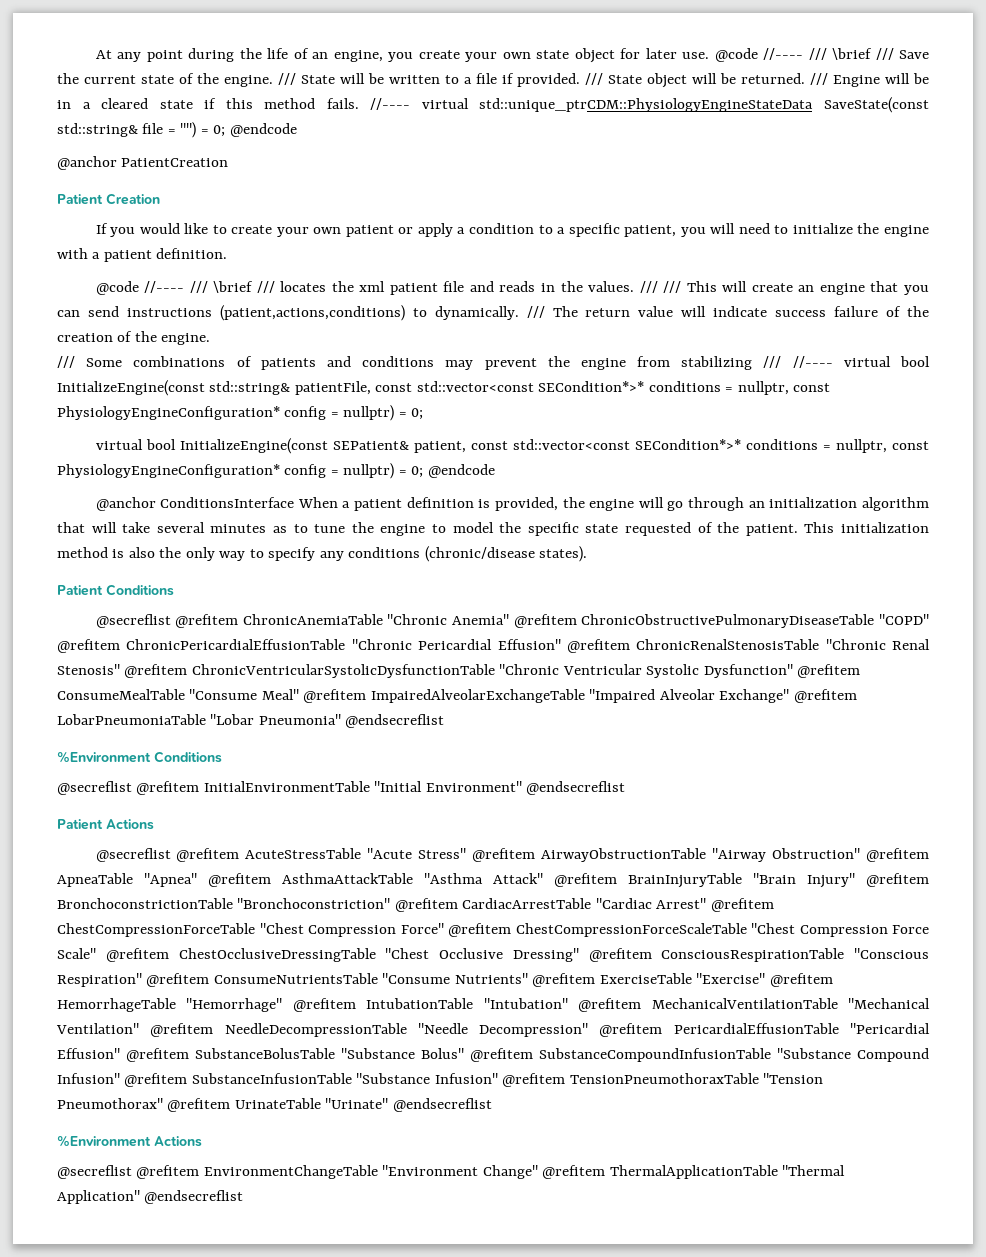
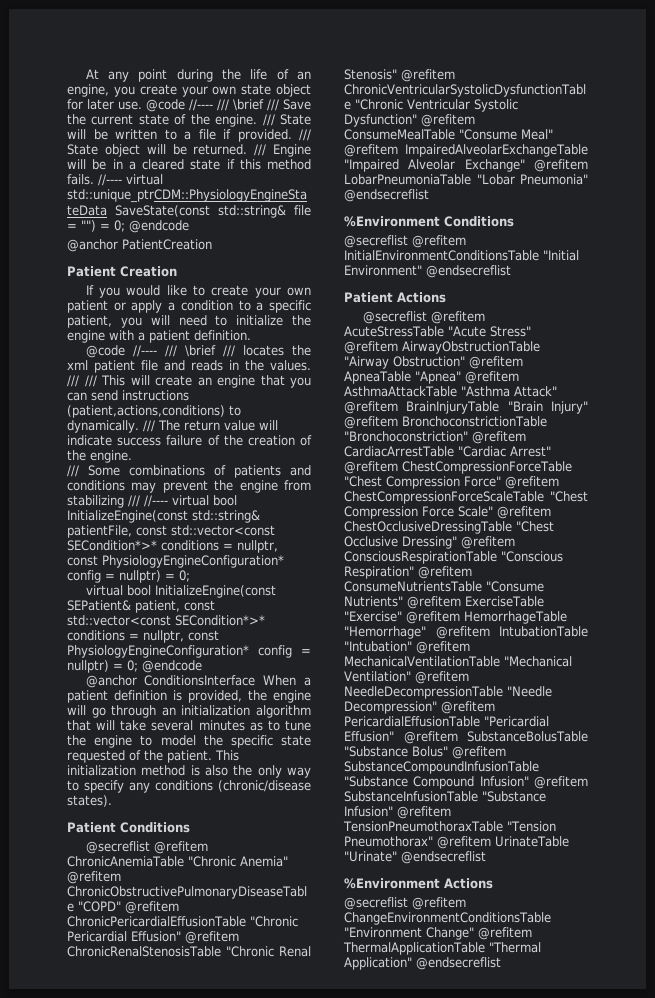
- @secreflist @refitem InitialEnvironmentTable "Initial Environment" @endsecreflist
+ @secreflist @refitem InitialEnvironmentConditionsTable "Initial Environment" @endsecreflist
- @secreflist @refitem EnvironmentChangeTable "Environment Change" @refitem ThermalApplicationTable "Thermal Application" @endsecreflist
+ @secreflist @refitem ChangeEnvironmentConditionsTable "Environment Change" @refitem ThermalApplicationTable "Thermal Application" @endsecreflist

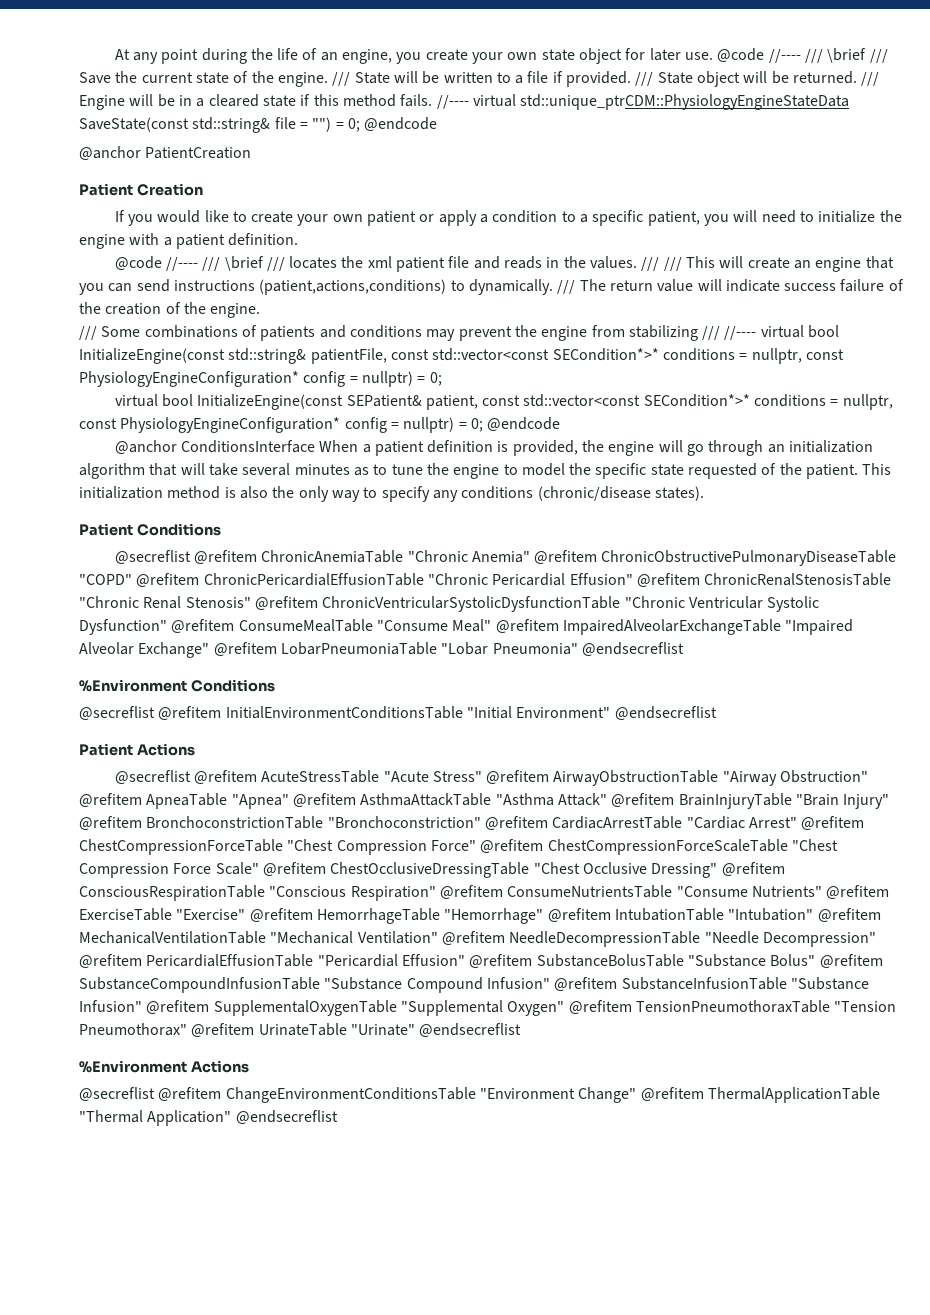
- @secreflist @refitem AcuteStressTable "Acute Stress" @refitem AirwayObstructionTable "Airway Obstruction" @refitem ApneaTable "Apnea" @refitem AsthmaAttackTable "Asthma Attack" @refitem BrainInjuryTable "Brain Injury" @refitem BronchoconstrictionTable "Bronchoconstriction" @refitem CardiacArrestTable "Cardiac Arrest" @refitem ChestCompressionForceTable "Chest Compression Force" @refitem ChestCompressionForceScaleTable "Chest Compression Force Scale" @refitem ChestOcclusiveDressingTable "Chest Occlusive Dressing" @refitem ConsciousRespirationTable "Conscious Respiration" @refitem ConsumeNutrientsTable "Consume Nutrients" @refitem ExerciseTable "Exercise" @refitem HemorrhageTable "Hemorrhage" @refitem IntubationTable "Intubation" @refitem MechanicalVentilationTable "Mechanical Ventilation" @refitem NeedleDecompressionTable "Needle Decompression" @refitem PericardialEffusionTable "Pericardial Effusion" @refitem SubstanceBolusTable "Substance Bolus" @refitem SubstanceCompoundInfusionTable "Substance Compound Infusion" @refitem SubstanceInfusionTable "Substance Infusion" @refitem TensionPneumothoraxTable "Tension Pneumothorax" @refitem UrinateTable "Urinate" @endsecreflist
+ @secreflist @refitem AcuteStressTable "Acute Stress" @refitem AirwayObstructionTable "Airway Obstruction" @refitem ApneaTable "Apnea" @refitem AsthmaAttackTable "Asthma Attack" @refitem BrainInjuryTable "Brain Injury" @refitem BronchoconstrictionTable "Bronchoconstriction" @refitem CardiacArrestTable "Cardiac Arrest" @refitem ChestCompressionForceTable "Chest Compression Force" @refitem ChestCompressionForceScaleTable "Chest Compression Force Scale" @refitem ChestOcclusiveDressingTable "Chest Occlusive Dressing" @refitem ConsciousRespirationTable "Conscious Respiration" @refitem ConsumeNutrientsTable "Consume Nutrients" @refitem ExerciseTable "Exercise" @refitem HemorrhageTable "Hemorrhage" @refitem IntubationTable "Intubation" @refitem MechanicalVentilationTable "Mechanical Ventilation" @refitem NeedleDecompressionTable "Needle Decompression" @refitem PericardialEffusionTable "Pericardial Effusion" @refitem SubstanceBolusTable "Substance Bolus" @refitem SubstanceCompoundInfusionTable "Substance Compound Infusion" @refitem SubstanceInfusionTable "Substance Infusion" @refitem SupplementalOxygenTable "Supplemental Oxygen" @refitem TensionPneumothoraxTable "Tension Pneumothorax" @refitem UrinateTable "Urinate" @endsecreflist

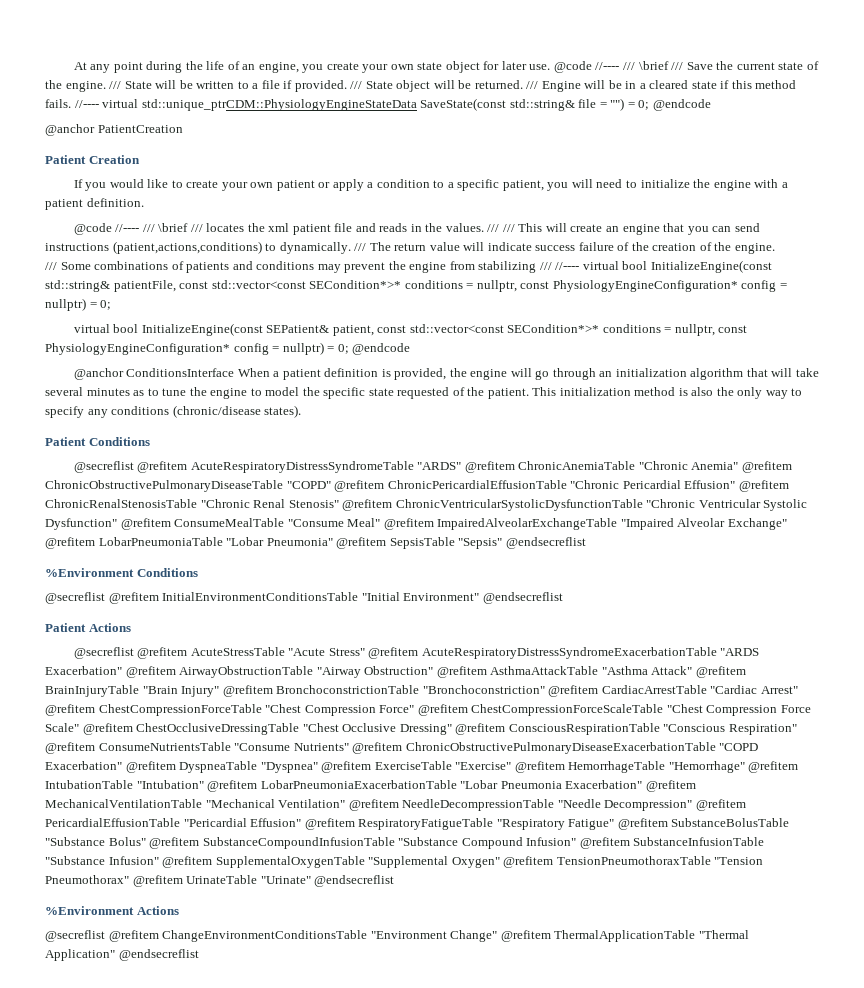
- @secreflist @refitem ChronicAnemiaTable "Chronic Anemia" @refitem ChronicObstructivePulmonaryDiseaseTable "COPD" @refitem ChronicPericardialEffusionTable "Chronic Pericardial Effusion" @refitem ChronicRenalStenosisTable "Chronic Renal Stenosis" @refitem ChronicVentricularSystolicDysfunctionTable "Chronic Ventricular Systolic Dysfunction" @refitem ConsumeMealTable "Consume Meal" @refitem ImpairedAlveolarExchangeTable "Impaired Alveolar Exchange" @refitem LobarPneumoniaTable "Lobar Pneumonia" @endsecreflist
+ @secreflist @refitem AcuteRespiratoryDistressSyndromeTable "ARDS" @refitem ChronicAnemiaTable "Chronic Anemia" @refitem ChronicObstructivePulmonaryDiseaseTable "COPD" @refitem ChronicPericardialEffusionTable "Chronic Pericardial Effusion" @refitem ChronicRenalStenosisTable "Chronic Renal Stenosis" @refitem ChronicVentricularSystolicDysfunctionTable "Chronic Ventricular Systolic Dysfunction" @refitem ConsumeMealTable "Consume Meal" @refitem ImpairedAlveolarExchangeTable "Impaired Alveolar Exchange" @refitem LobarPneumoniaTable "Lobar Pneumonia" @refitem SepsisTable "Sepsis" @endsecreflist
- @secreflist @refitem AcuteStressTable "Acute Stress" @refitem AirwayObstructionTable "Airway Obstruction" @refitem ApneaTable "Apnea" @refitem AsthmaAttackTable "Asthma Attack" @refitem BrainInjuryTable "Brain Injury" @refitem BronchoconstrictionTable "Bronchoconstriction" @refitem CardiacArrestTable "Cardiac Arrest" @refitem ChestCompressionForceTable "Chest Compression Force" @refitem ChestCompressionForceScaleTable "Chest Compression Force Scale" @refitem ChestOcclusiveDressingTable "Chest Occlusive Dressing" @refitem ConsciousRespirationTable "Conscious Respiration" @refitem ConsumeNutrientsTable "Consume Nutrients" @refitem ExerciseTable "Exercise" @refitem HemorrhageTable "Hemorrhage" @refitem IntubationTable "Intubation" @refitem MechanicalVentilationTable "Mechanical Ventilation" @refitem NeedleDecompressionTable "Needle Decompression" @refitem PericardialEffusionTable "Pericardial Effusion" @refitem SubstanceBolusTable "Substance Bolus" @refitem SubstanceCompoundInfusionTable "Substance Compound Infusion" @refitem SubstanceInfusionTable "Substance Infusion" @refitem SupplementalOxygenTable "Supplemental Oxygen" @refitem TensionPneumothoraxTable "Tension Pneumothorax" @refitem UrinateTable "Urinate" @endsecreflist
+ @secreflist @refitem AcuteStressTable "Acute Stress" @refitem AcuteRespiratoryDistressSyndromeExacerbationTable "ARDS Exacerbation" @refitem AirwayObstructionTable "Airway Obstruction" @refitem AsthmaAttackTable "Asthma Attack" @refitem BrainInjuryTable "Brain Injury" @refitem BronchoconstrictionTable "Bronchoconstriction" @refitem CardiacArrestTable "Cardiac Arrest" @refitem ChestCompressionForceTable "Chest Compression Force" @refitem ChestCompressionForceScaleTable "Chest Compression Force Scale" @refitem ChestOcclusiveDressingTable "Chest Occlusive Dressing" @refitem ConsciousRespirationTable "Conscious Respiration" @refitem ConsumeNutrientsTable "Consume Nutrients" @refitem ChronicObstructivePulmonaryDiseaseExacerbationTable "COPD Exacerbation" @refitem DyspneaTable "Dyspnea" @refitem ExerciseTable "Exercise" @refitem HemorrhageTable "Hemorrhage" @refitem IntubationTable "Intubation" @refitem LobarPneumoniaExacerbationTable "Lobar Pneumonia Exacerbation" @refitem MechanicalVentilationTable "Mechanical Ventilation" @refitem NeedleDecompressionTable "Needle Decompression" @refitem PericardialEffusionTable "Pericardial Effusion" @refitem RespiratoryFatigueTable "Respiratory Fatigue" @refitem SubstanceBolusTable "Substance Bolus" @refitem SubstanceCompoundInfusionTable "Substance Compound Infusion" @refitem SubstanceInfusionTable "Substance Infusion" @refitem SupplementalOxygenTable "Supplemental Oxygen" @refitem TensionPneumothoraxTable "Tension Pneumothorax" @refitem UrinateTable "Urinate" @endsecreflist

